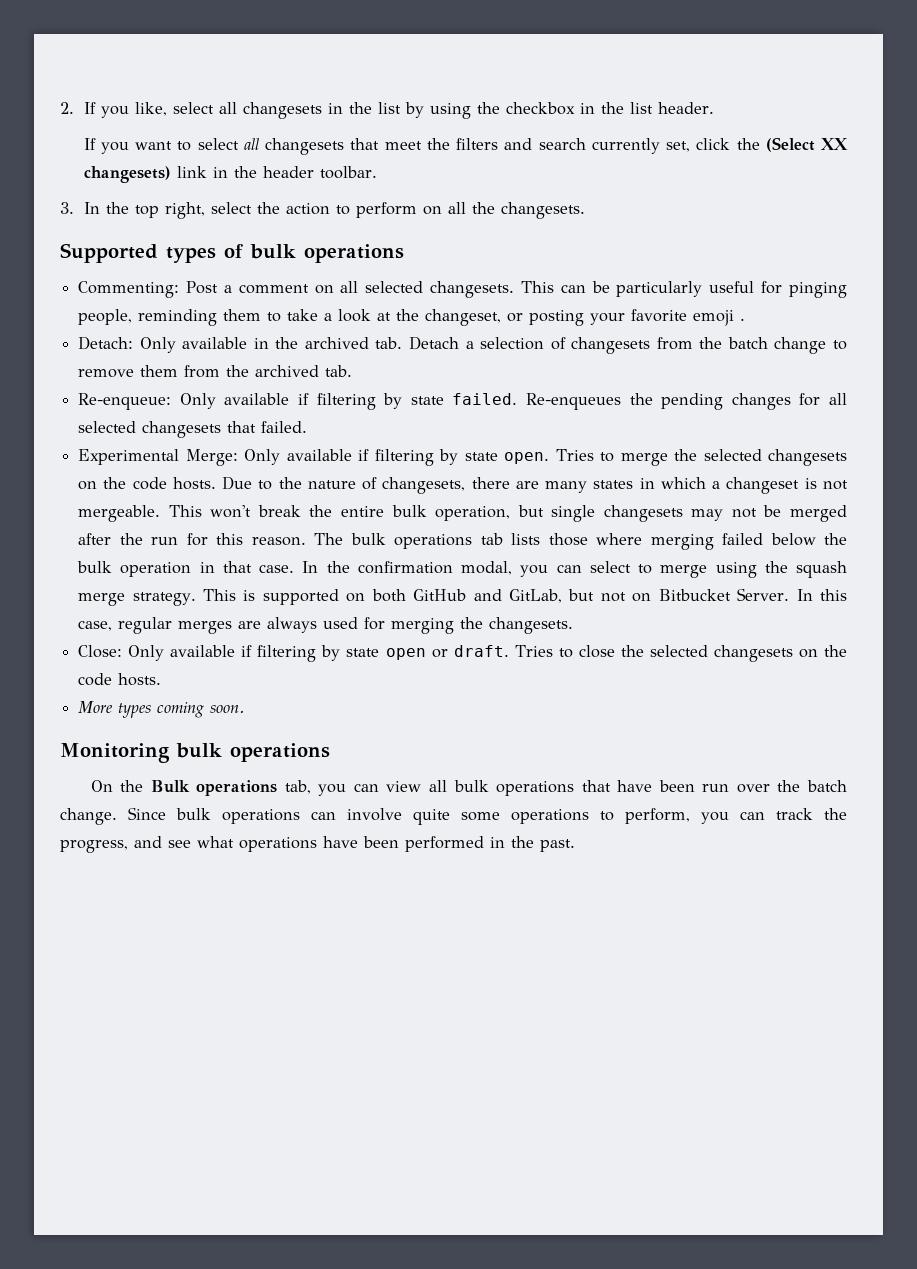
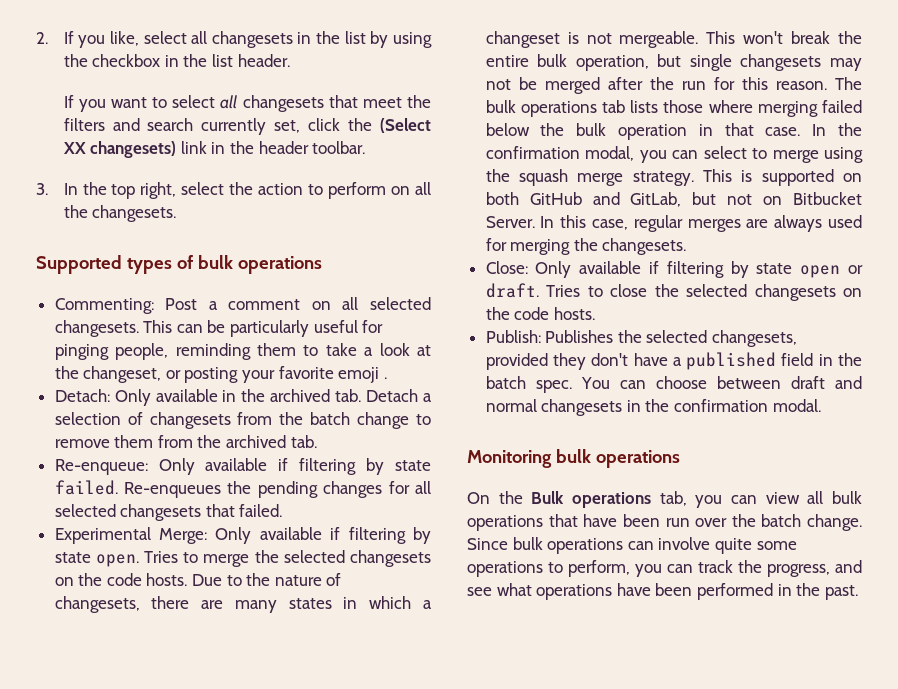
- More types coming soon.
+ Publish: Publishes the selected changesets, provided they don't have a published field in the batch spec. You can choose between draft and normal changesets in the confirmation modal.

